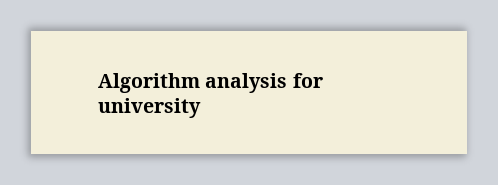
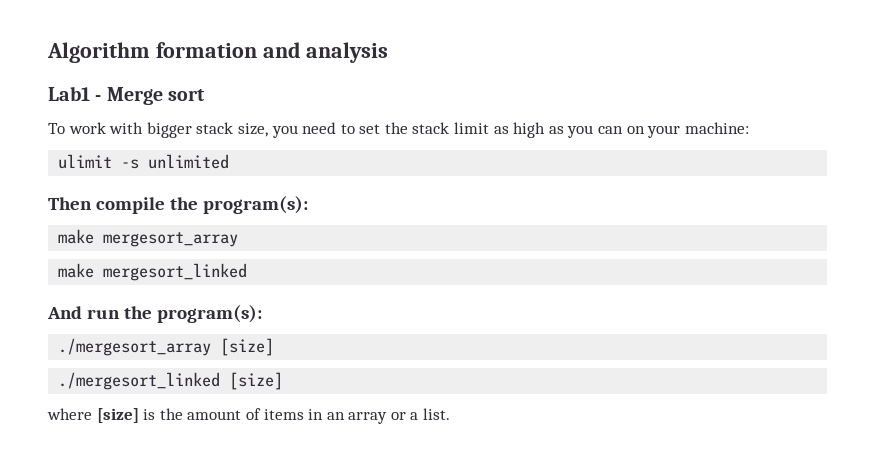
- Algorithm analysis for university
+ Algorithm formation and analysis
+ Lab1 - Merge sort
+ To work with bigger stack size, you need to set the stack limit as high as you can on your machine:
+ ulimit -s unlimited
+ Then compile the program(s):
+ make mergesort_array
+ make mergesort_linked
+ And run the program(s):
+ ./mergesort_array [size]
+ ./mergesort_linked [size]
+ where [size] is the amount of items in an array or a list.

